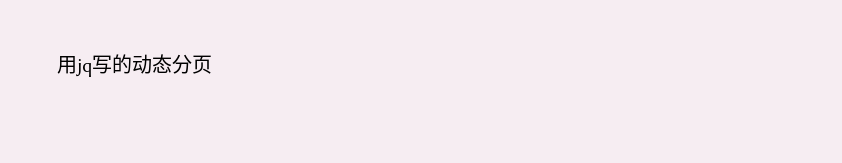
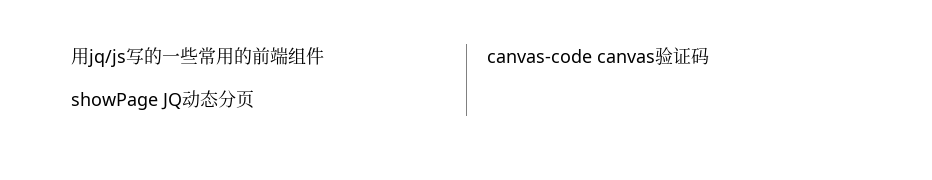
- 用jq写的动态分页
+ 用jq/js写的一些常用的前端组件
+ showPage JQ动态分页
+ canvas-code canvas验证码

